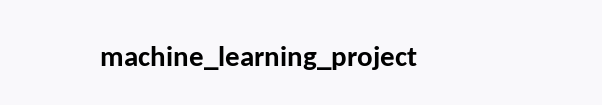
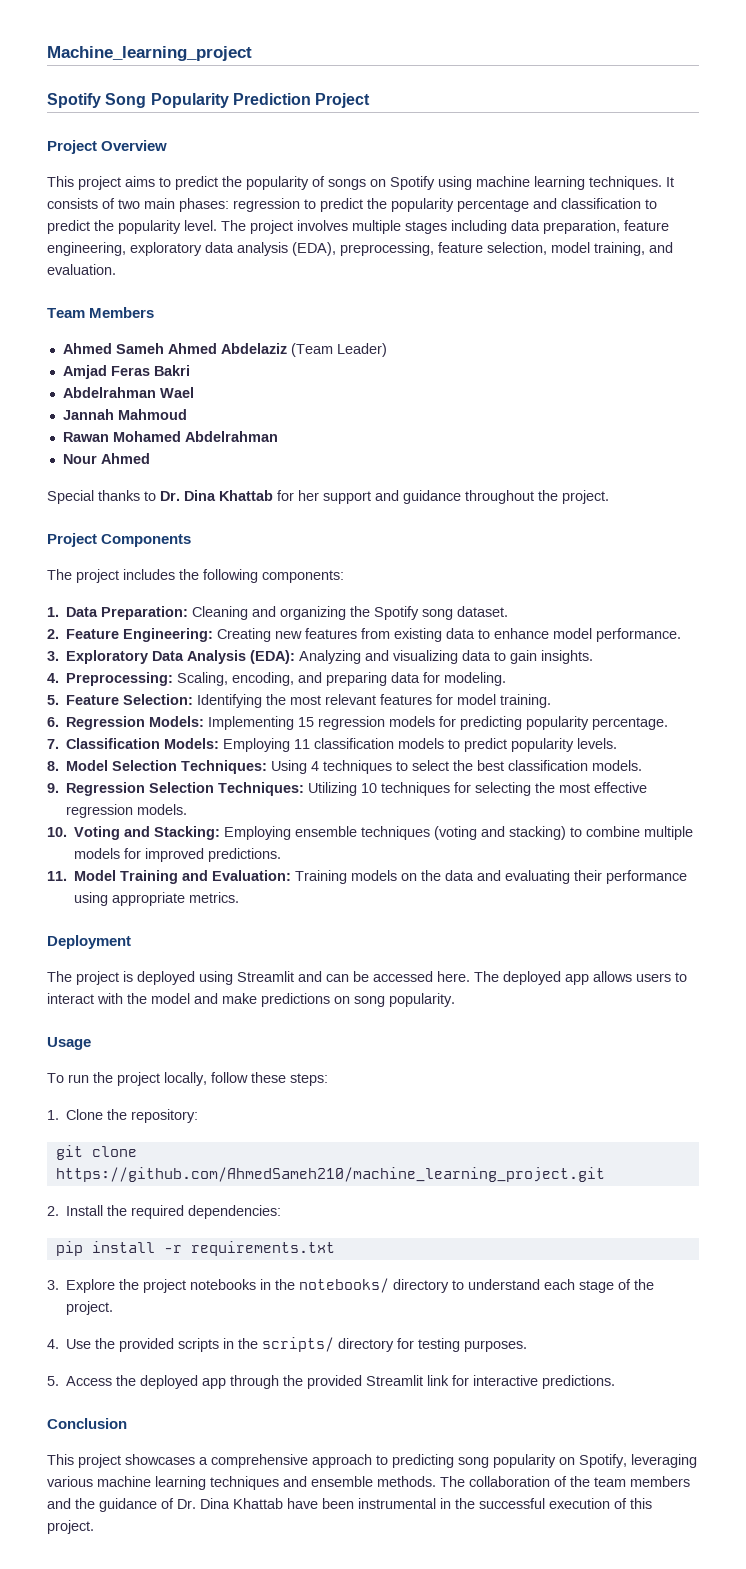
- machine_learning_project
+ Machine_learning_project
+ Spotify Song Popularity Prediction Project
+ Project Overview
+ This project aims to predict the popularity of songs on Spotify using machine learning techniques. It consists of two main phases: regression to predict the popularity percentage and classification to predict the popularity level. The project involves multiple stages including data preparation, feature engineering, exploratory data analysis (EDA), preprocessing, feature selection, model training, and evaluation.
+ Team Members
+ Ahmed Sameh Ahmed Abdelaziz (Team Leader)
+ Amjad Feras Bakri
+ Abdelrahman Wael
+ Jannah Mahmoud
+ Rawan Mohamed Abdelrahman
+ Nour Ahmed
+ Special thanks to Dr. Dina Khattab for her support and guidance throughout the project.
+ Project Components
+ The project includes the following components:
+ 1. Data Preparation: Cleaning and organizing the Spotify song dataset.
+ 2. Feature Engineering: Creating new features from existing data to enhance model performance.
+ 3. Exploratory Data Analysis (EDA): Analyzing and visualizing data to gain insights.
+ 4. Preprocessing: Scaling, encoding, and preparing data for modeling.
+ 5. Feature Selection: Identifying the most relevant features for model training.
+ 6. Regression Models: Implementing 15 regression models for predicting popularity percentage.
+ 7. Classification Models: Employing 11 classification models to predict popularity levels.
+ 8. Model Selection Techniques: Using 4 techniques to select the best classification models.
+ 9. Regression Selection Techniques: Utilizing 10 techniques for selecting the most effective regression models.
+ 10. Voting and Stacking: Employing ensemble techniques (voting and stacking) to combine multiple models for improved predictions.
+ 11. Model Training and Evaluation: Training models on the data and evaluating their performance using appropriate metrics.
+ Deployment
+ The project is deployed using Streamlit and can be accessed here. The deployed app allows users to interact with the model and make predictions on song popularity.
+ Usage
+ To run the project locally, follow these steps:
+ 1. Clone the repository:
+ git clone https://github.com/AhmedSameh210/machine_learning_project.git
+ 2. Install the required dependencies:
+ pip install -r requirements.txt
+ 3. Explore the project notebooks in the notebooks/ directory to understand each stage of the project.
+ 4. Use the provided scripts in the scripts/ directory for testing purposes.
+ 5. Access the deployed app through the provided Streamlit link for interactive predictions.
+ Conclusion
+ This project showcases a comprehensive approach to predicting song popularity on Spotify, leveraging various machine learning techniques and ensemble methods. The collaboration of the team members and the guidance of Dr. Dina Khattab have been instrumental in the successful execution of this project.

